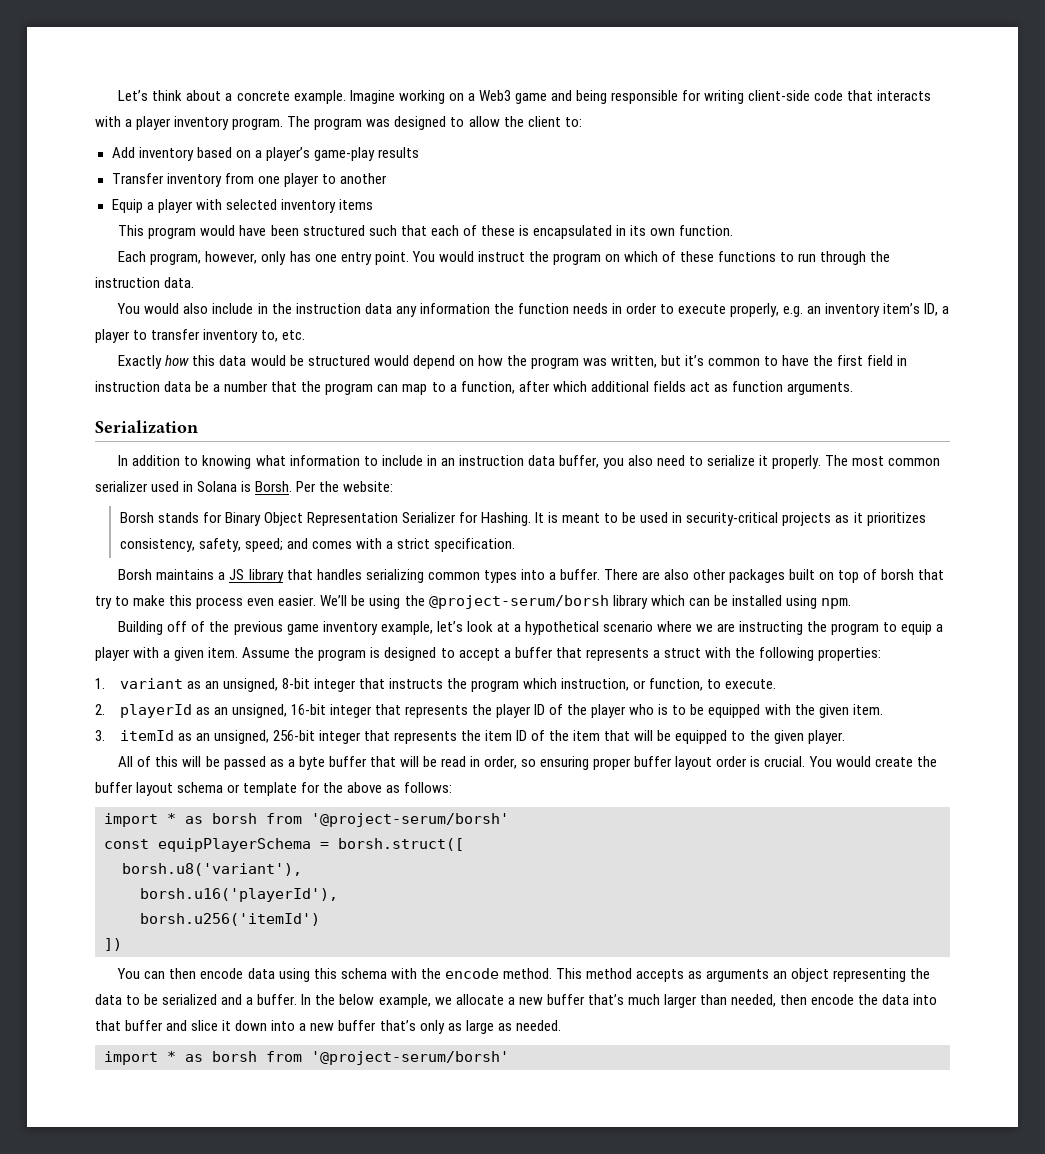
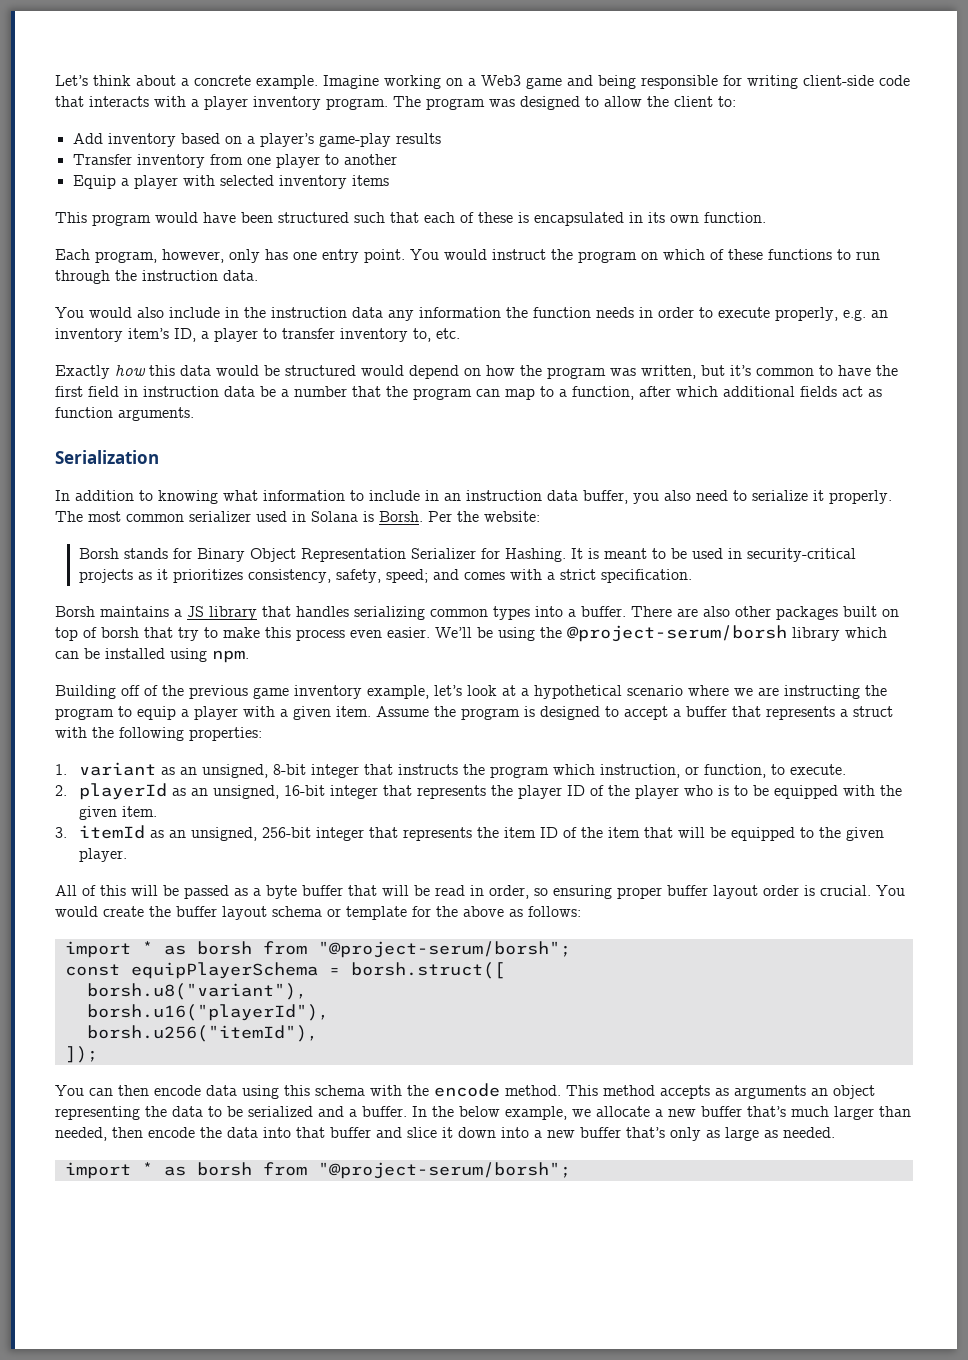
  You would create the buffer layout schema or template for the above as follows:
- import * as borsh from '@project-serum/borsh'
+ import * as borsh from "@project-serum/borsh";
- borsh.u8('variant'),
- borsh.u16('playerId'),
- borsh.u256('itemId')
- ])
+ borsh.u8("variant"),
+ borsh.u16("playerId"),
+ borsh.u256("itemId"),
+ ]);
  In the below example, we allocate a new buffer that’s much larger than needed, then encode the data into that buffer and slice it down into a new buffer that’s only as large as needed.
- import * as borsh from '@project-serum/borsh'
+ import * as borsh from "@project-serum/borsh";

